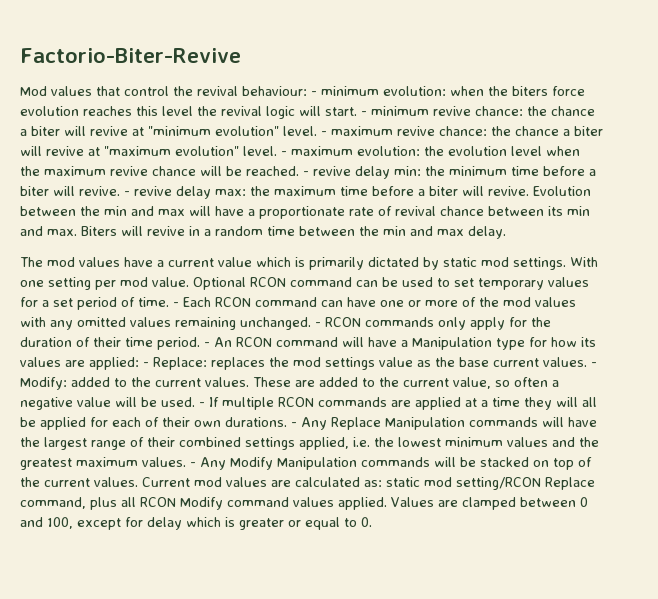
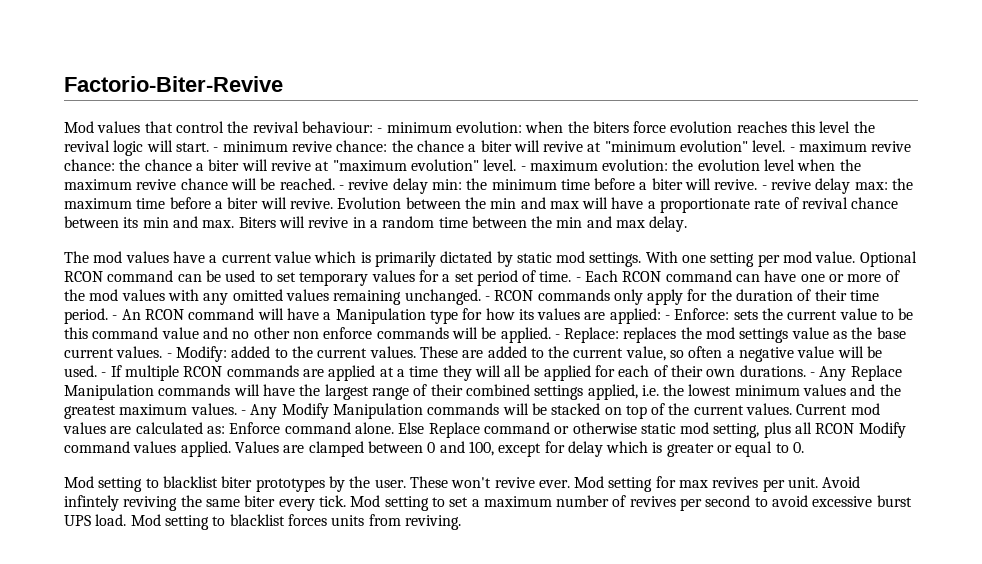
- - An RCON command will have a Manipulation type for how its values are applied: - Replace: replaces the mod settings value as the base current values.
+ - An RCON command will have a Manipulation type for how its values are applied: - Enforce: sets the current value to be this command value and no other non enforce commands will be applied. - Replace: replaces the mod settings value as the base current values.
- Current mod values are calculated as: static mod setting/RCON Replace command, plus all RCON Modify command values applied.
+ Current mod values are calculated as: Enforce command alone. Else Replace command or otherwise static mod setting, plus all RCON Modify command values applied.
+ Mod setting to blacklist biter prototypes by the user. These won't revive ever. Mod setting for max revives per unit. Avoid infintely reviving the same biter every tick. Mod setting to set a maximum number of revives per second to avoid excessive burst UPS load. Mod setting to blacklist forces units from reviving.

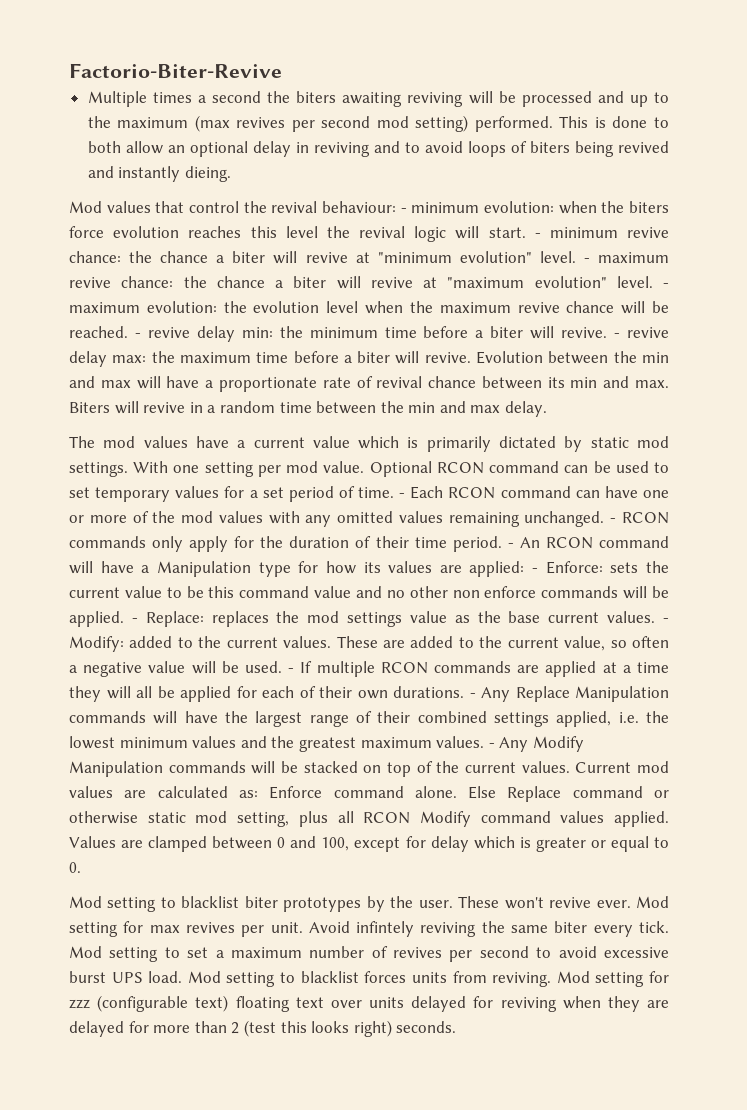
+ Multiple times a second the biters awaiting reviving will be processed and up to the maximum (max revives per second mod setting) performed. This is done to both allow an optional delay in reviving and to avoid loops of biters being revived and instantly dieing.
+ Mod setting for zzz (configurable text) floating text over units delayed for reviving when they are delayed for more than 2 (test this looks right) seconds.

